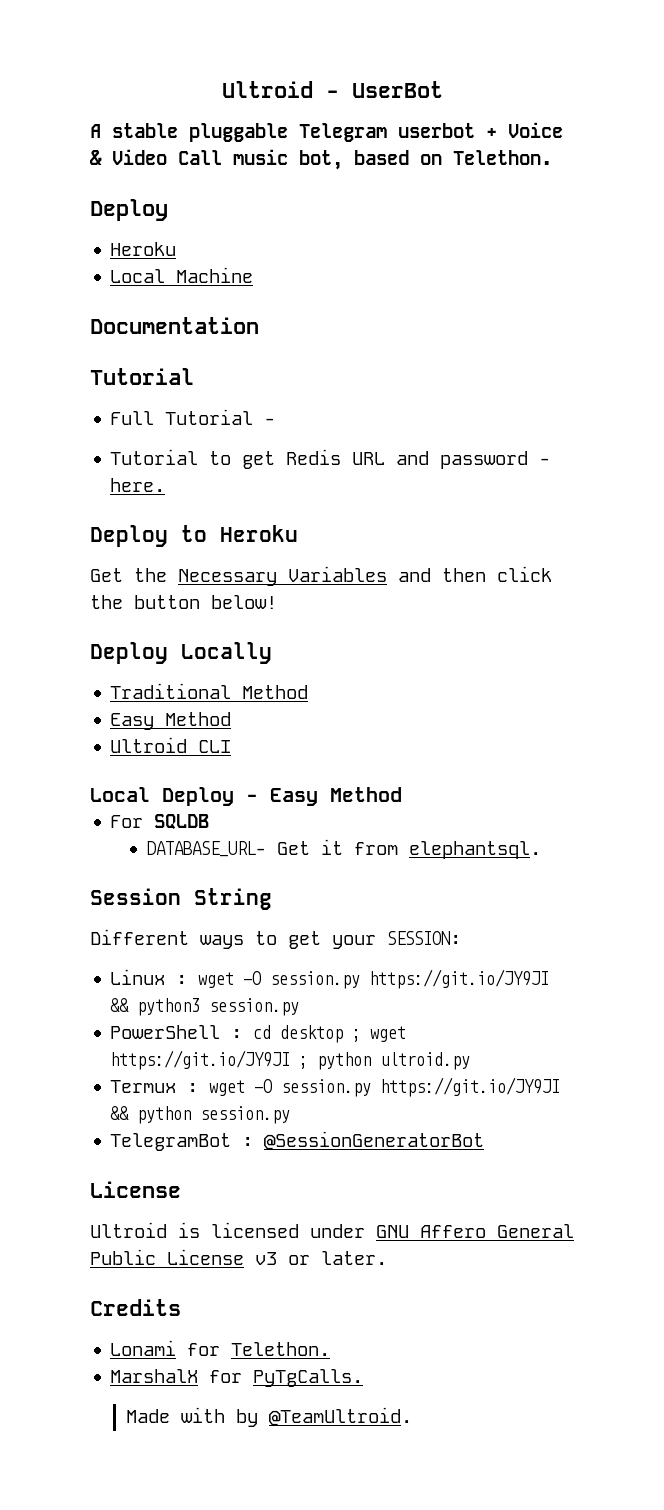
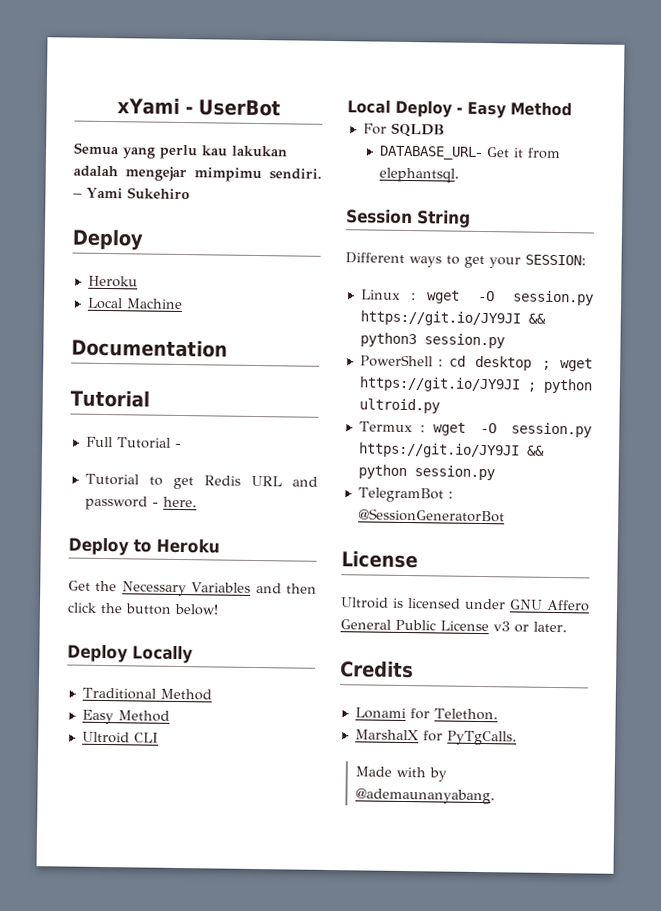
- Ultroid - UserBot
+ xYami - UserBot
- A stable pluggable Telegram userbot + Voice & Video Call music bot, based on Telethon.
+ Semua yang perlu kau lakukan adalah mengejar mimpimu sendiri. – Yami Sukehiro
- Made with by @TeamUltroid.
+ Made with by @ademaunanyabang.

